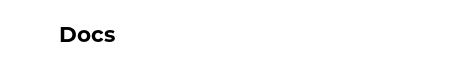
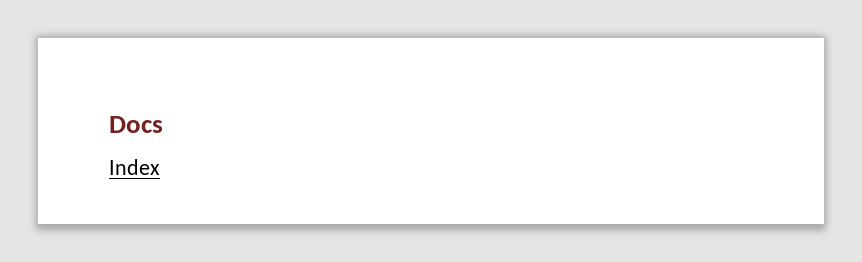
+ Index

